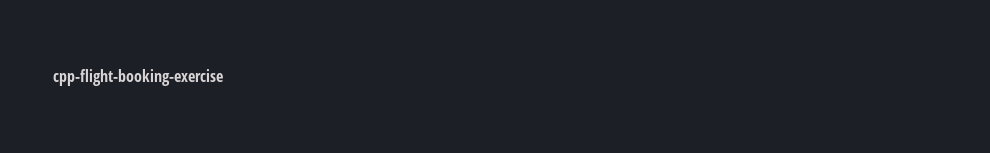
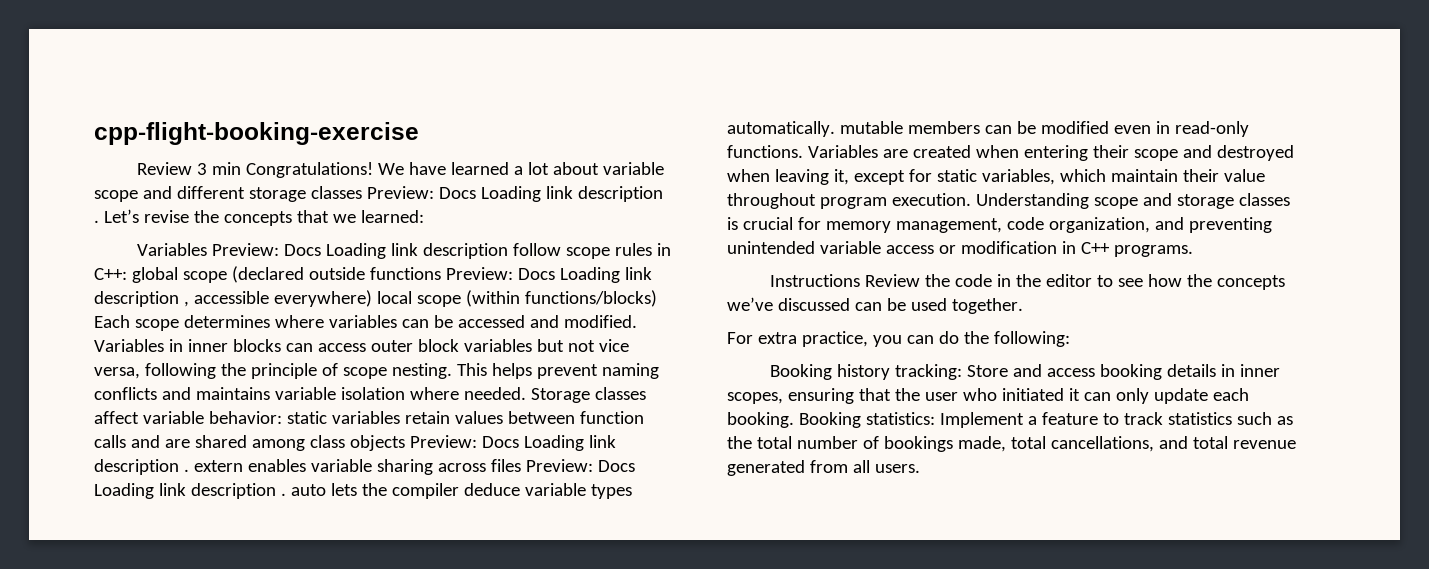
+ Review 3 min Congratulations! We have learned a lot about variable scope and different storage classes Preview: Docs Loading link description . Let’s revise the concepts that we learned:
+ Variables Preview: Docs Loading link description follow scope rules in C++: global scope (declared outside functions Preview: Docs Loading link description , accessible everywhere) local scope (within functions/blocks) Each scope determines where variables can be accessed and modified. Variables in inner blocks can access outer block variables but not vice versa, following the principle of scope nesting. This helps prevent naming conflicts and maintains variable isolation where needed. Storage classes affect variable behavior: static variables retain values between function calls and are shared among class objects Preview: Docs Loading link description . extern enables variable sharing across files Preview: Docs Loading link description . auto lets the compiler deduce variable types automatically. mutable members can be modified even in read-only functions. Variables are created when entering their scope and destroyed when leaving it, except for static variables, which maintain their value throughout program execution. Understanding scope and storage classes is crucial for memory management, code organization, and preventing unintended variable access or modification in C++ programs.
+ Instructions Review the code in the editor to see how the concepts we’ve discussed can be used together.
+ For extra practice, you can do the following:
+ Booking history tracking: Store and access booking details in inner scopes, ensuring that the user who initiated it can only update each booking. Booking statistics: Implement a feature to track statistics such as the total number of bookings made, total cancellations, and total revenue generated from all users.

